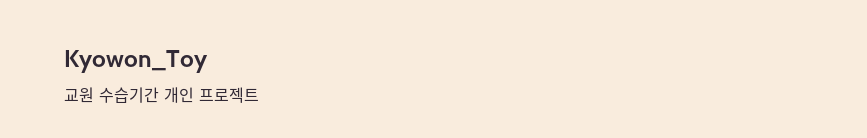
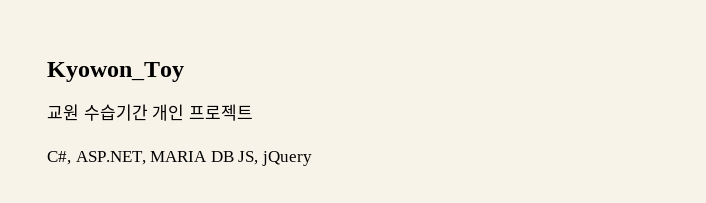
+ C#, ASP.NET, MARIA DB JS, jQuery

